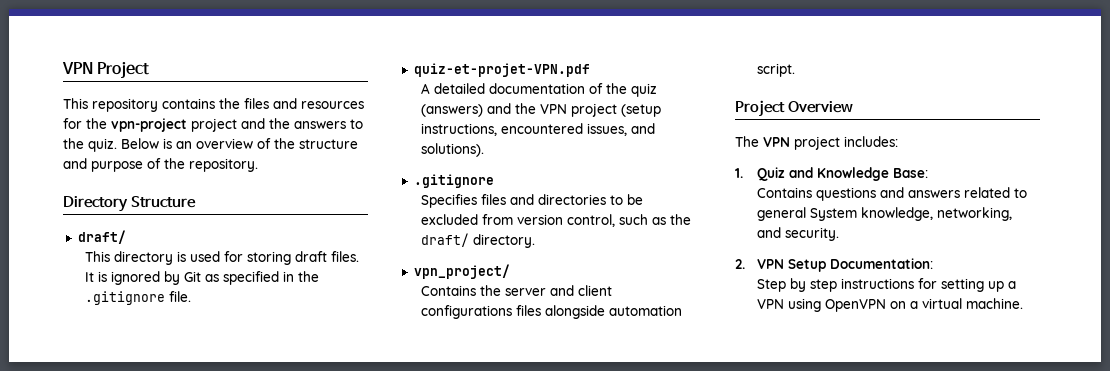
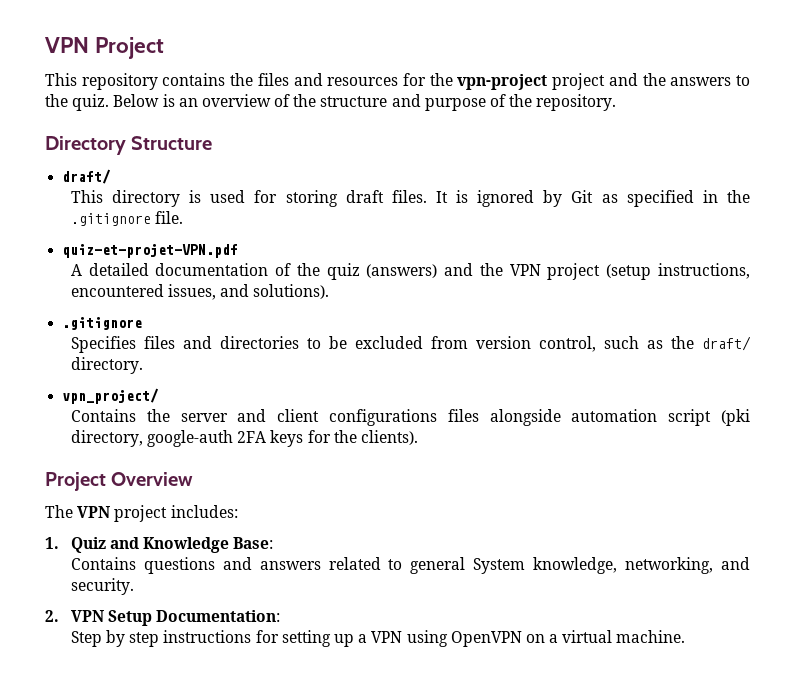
- Contains the server and client configurations files alongside automation script.
+ Contains the server and client configurations files alongside automation script (pki directory, google-auth 2FA keys for the clients).

